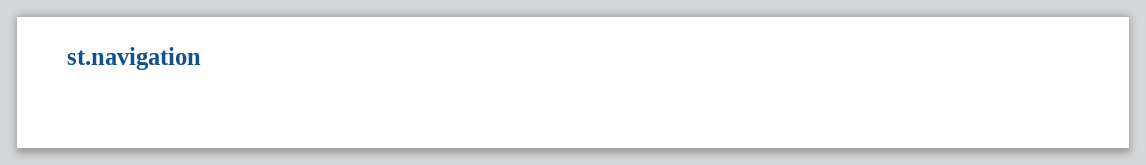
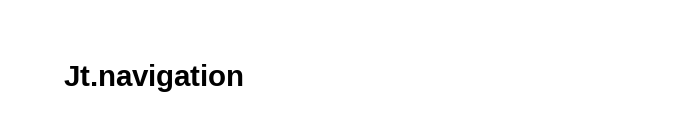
- st.navigation
+ Jt.navigation

